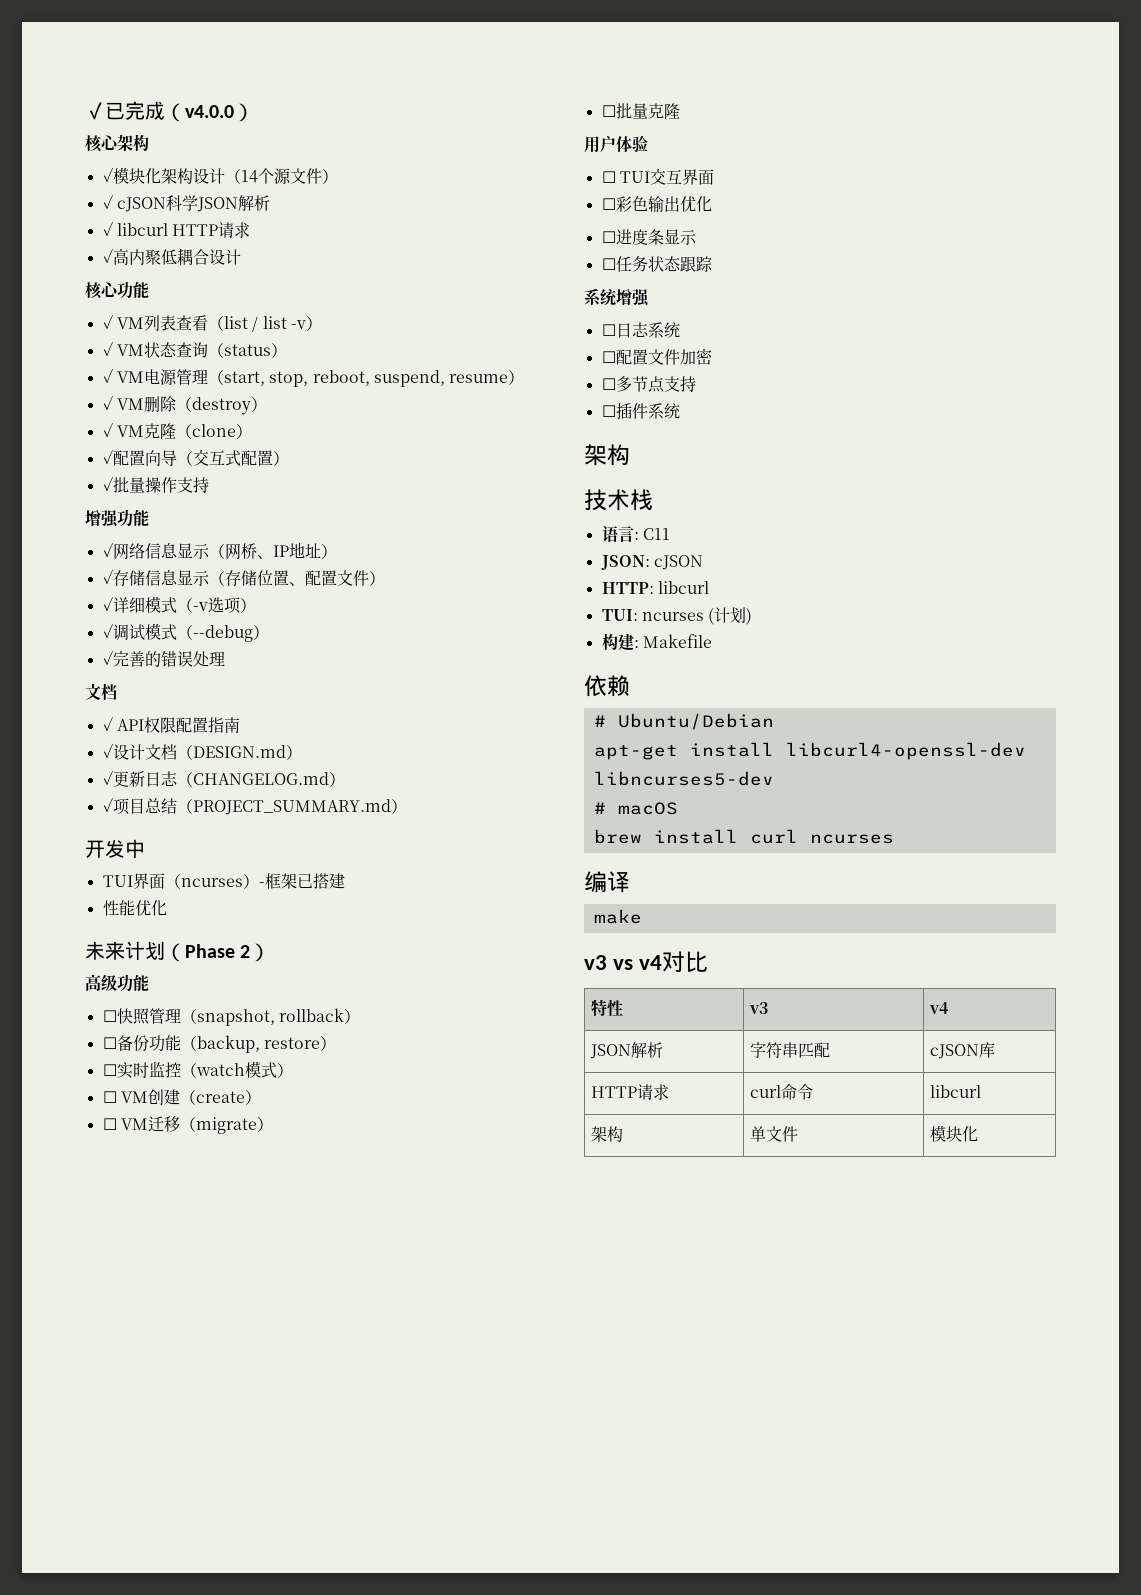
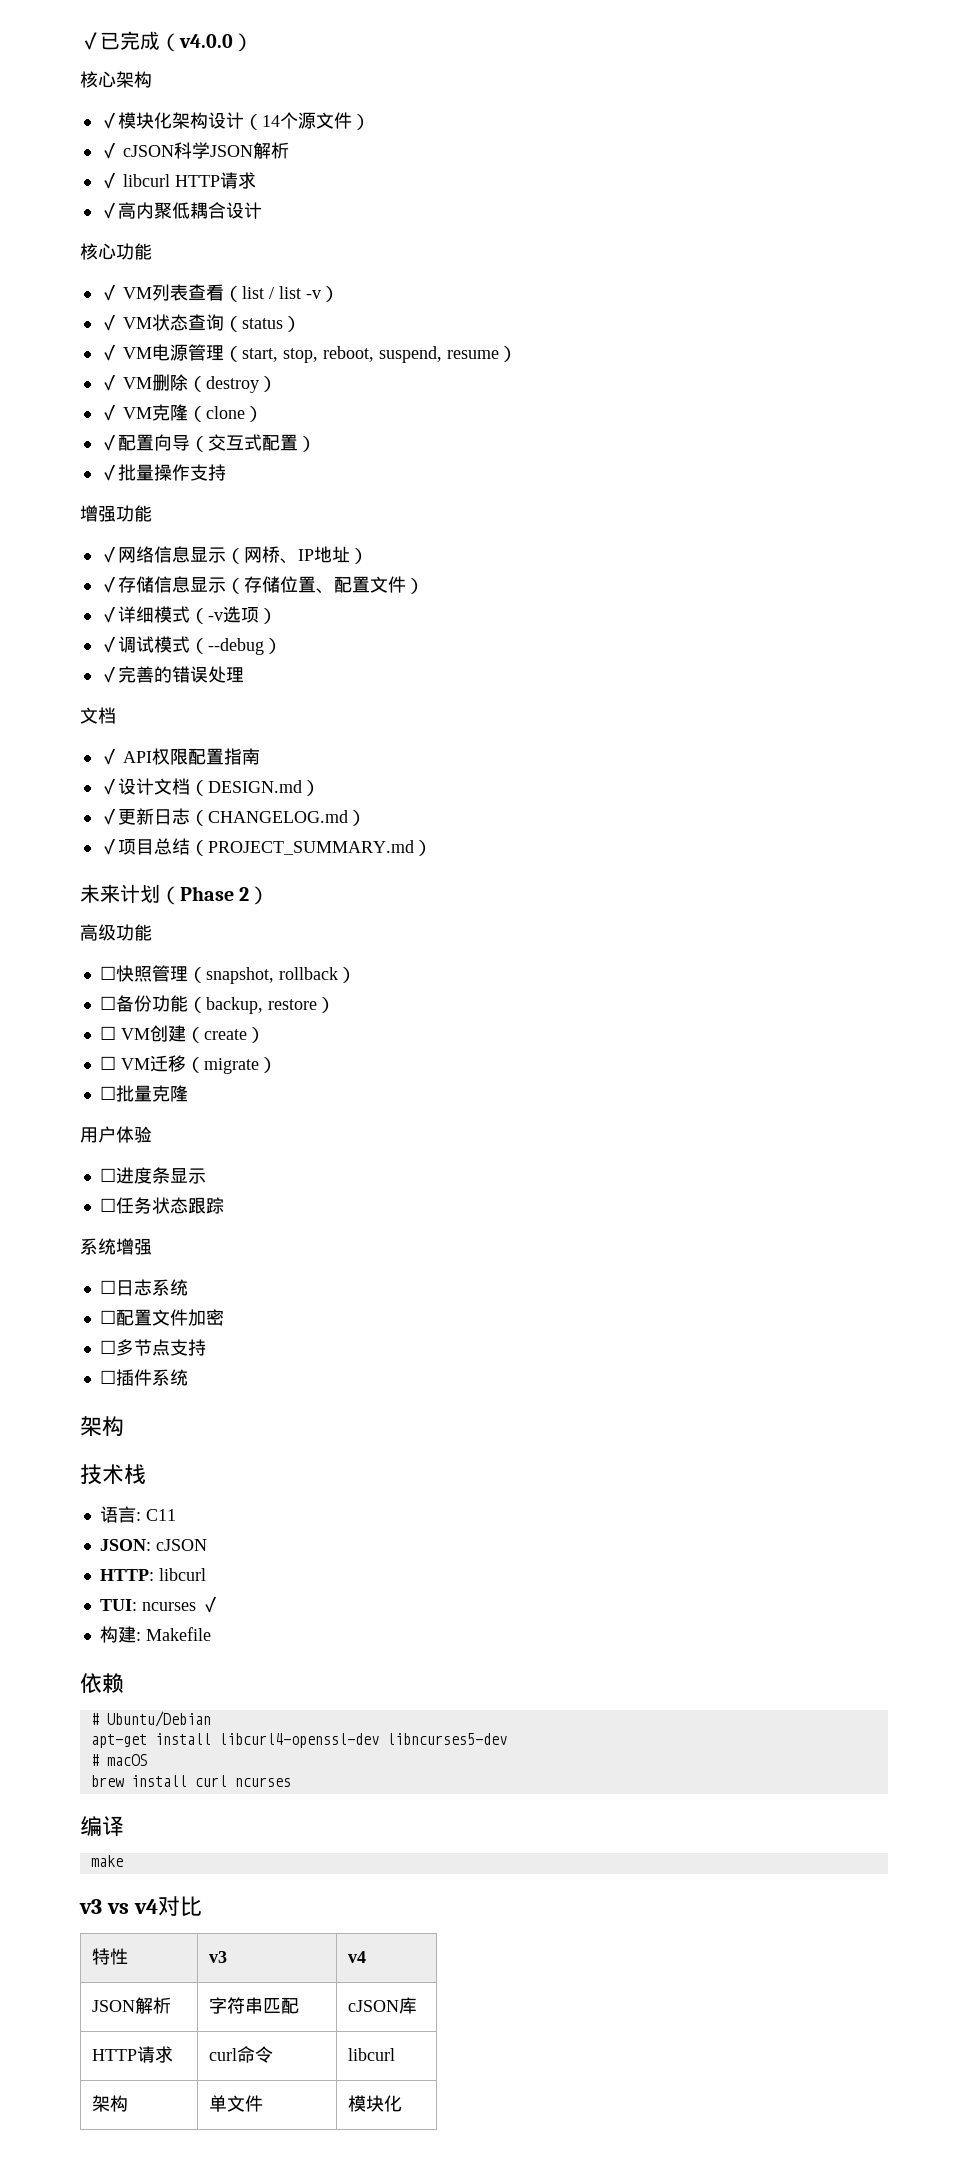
- 开发中
- TUI界面（ncurses）-框架已搭建
- 性能优化
- ☐实时监控（watch模式）
- ☐ TUI交互界面
- ☐彩色输出优化
- TUI: ncurses (计划)
+ TUI: ncurses ✓

